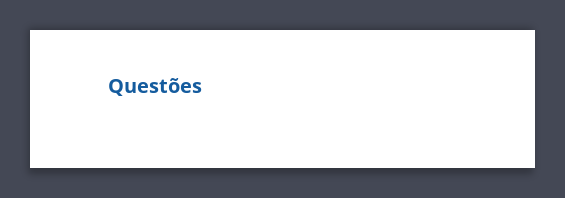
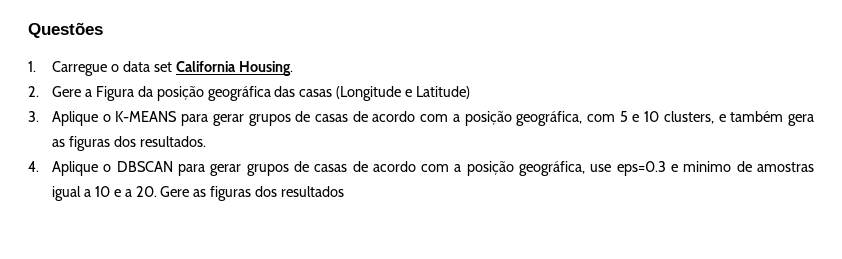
+ 1. Carregue o data set California Housing.
+ 2. Gere a Figura da posição geográfica das casas (Longitude e Latitude)
+ 3. Aplique o K-MEANS para gerar grupos de casas de acordo com a posição geográfica, com 5 e 10 clusters, e também gera as figuras dos resultados.
+ 4. Aplique o DBSCAN para gerar grupos de casas de acordo com a posição geográfica, use eps=0.3 e minimo de amostras igual a 10 e a 20. Gere as figuras dos resultados

